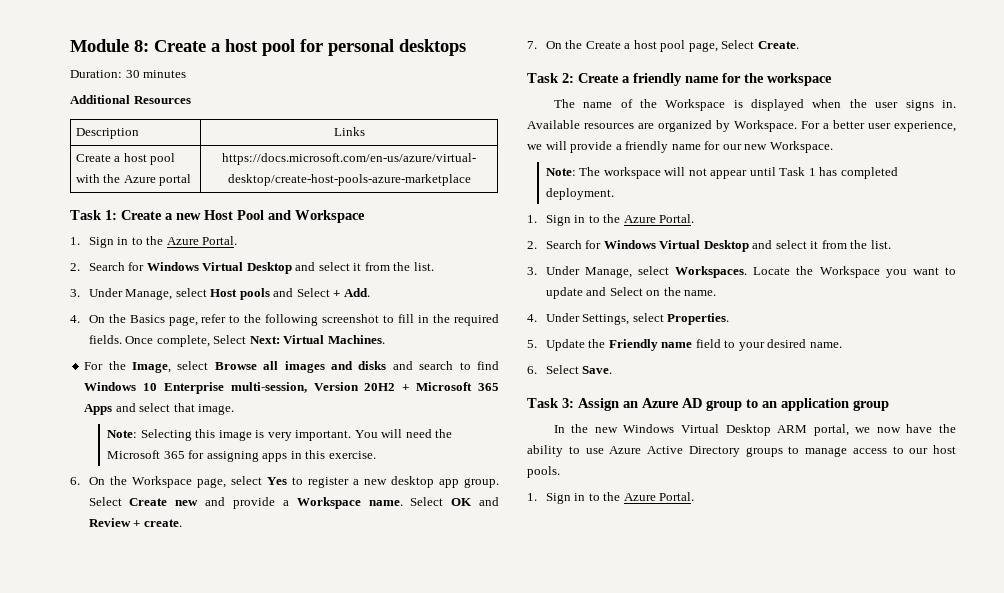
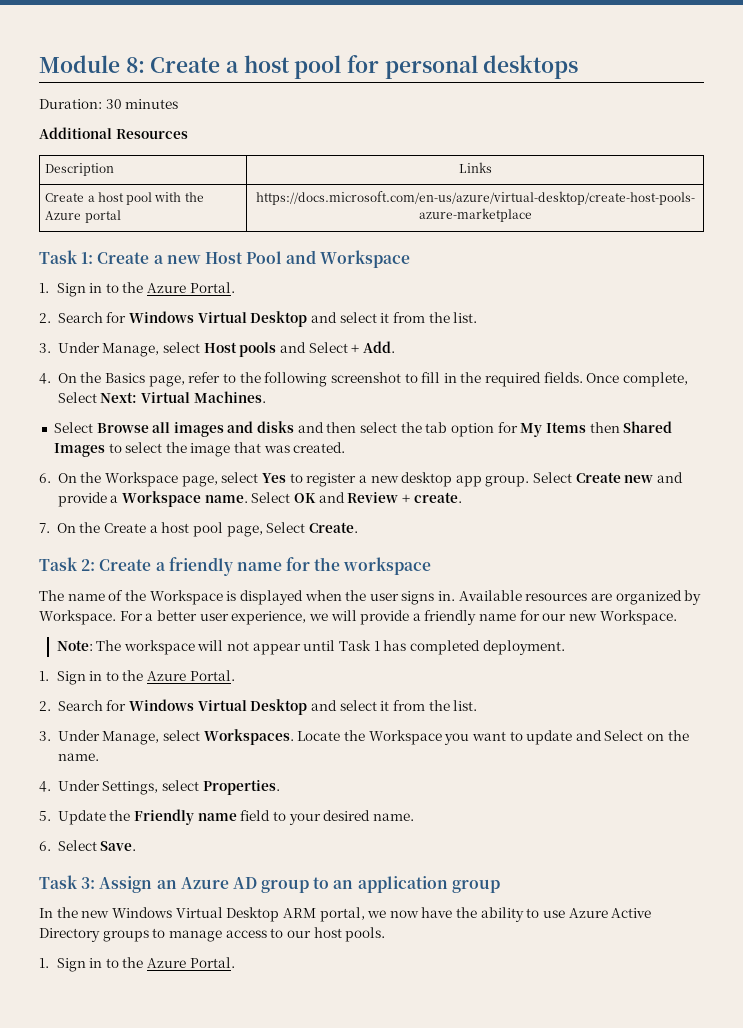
- For the Image, select Browse all images and disks and search to find Windows 10 Enterprise multi-session, Version 20H2 + Microsoft 365 Apps and select that image.
- Note: Selecting this image is very important. You will need the Microsoft 365 for assigning apps in this exercise.
+ Select Browse all images and disks and then select the tab option for My Items then Shared Images to select the image that was created.

